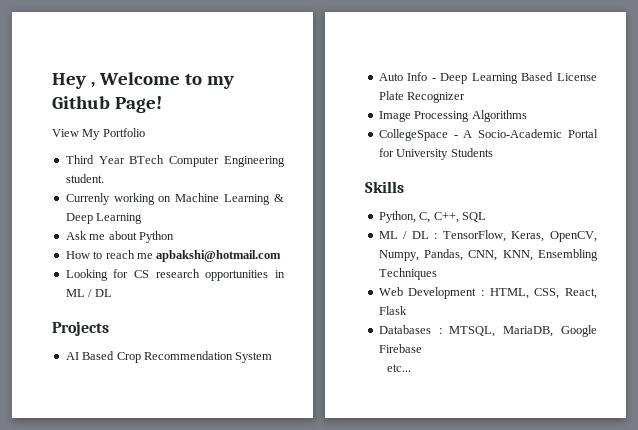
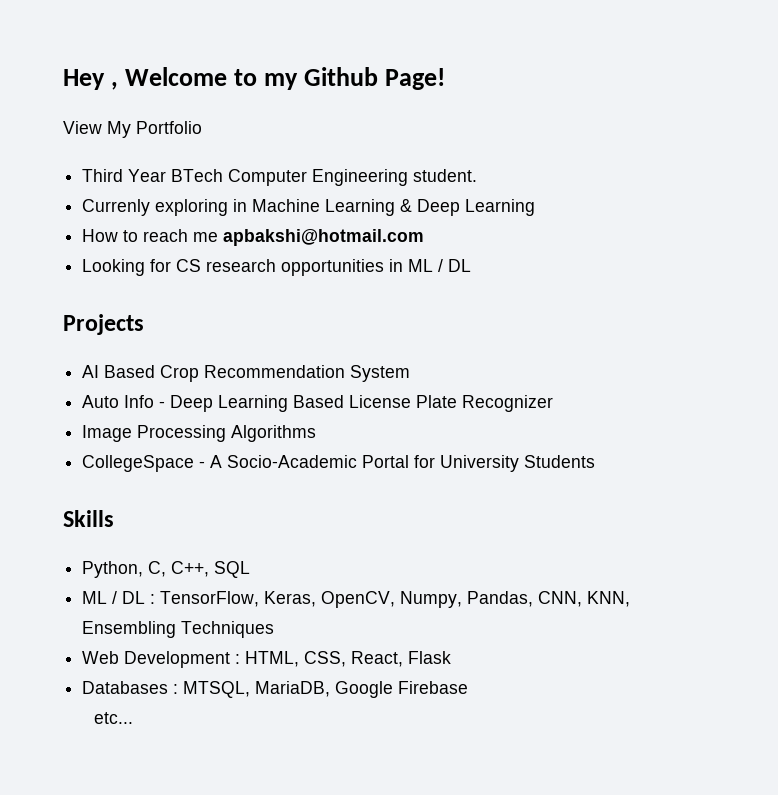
- Currenly working on Machine Learning & Deep Learning
+ Currenly exploring in Machine Learning & Deep Learning
- Ask me about Python

